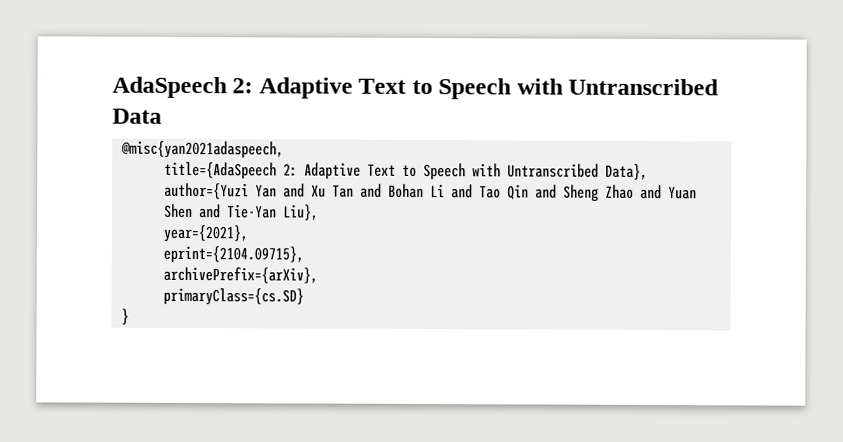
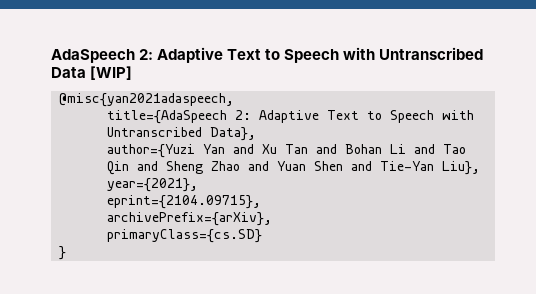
- AdaSpeech 2: Adaptive Text to Speech with Untranscribed Data
+ AdaSpeech 2: Adaptive Text to Speech with Untranscribed Data [WIP]

